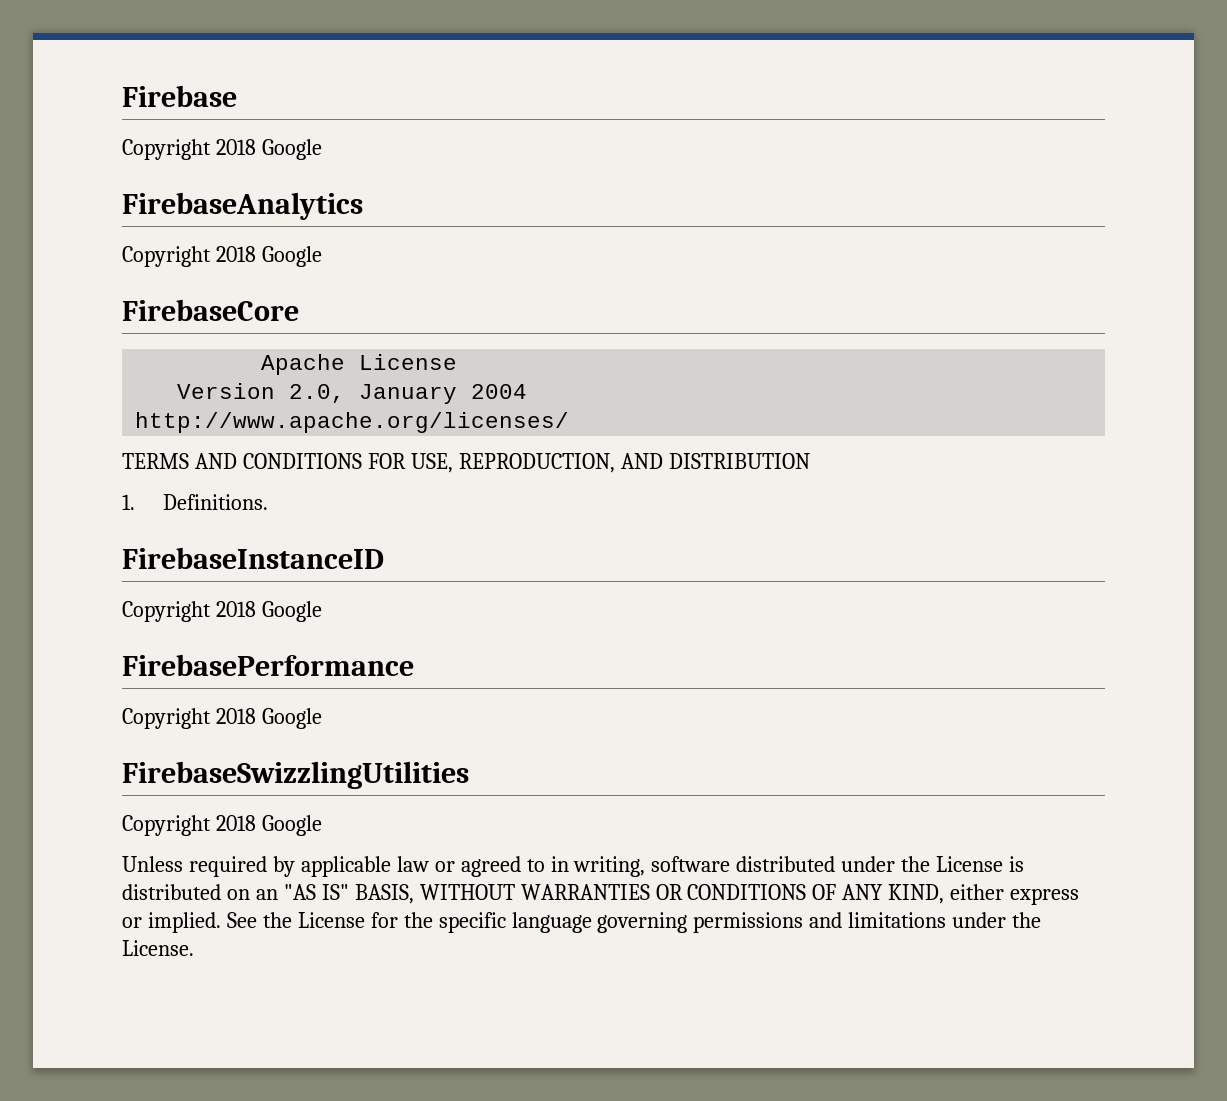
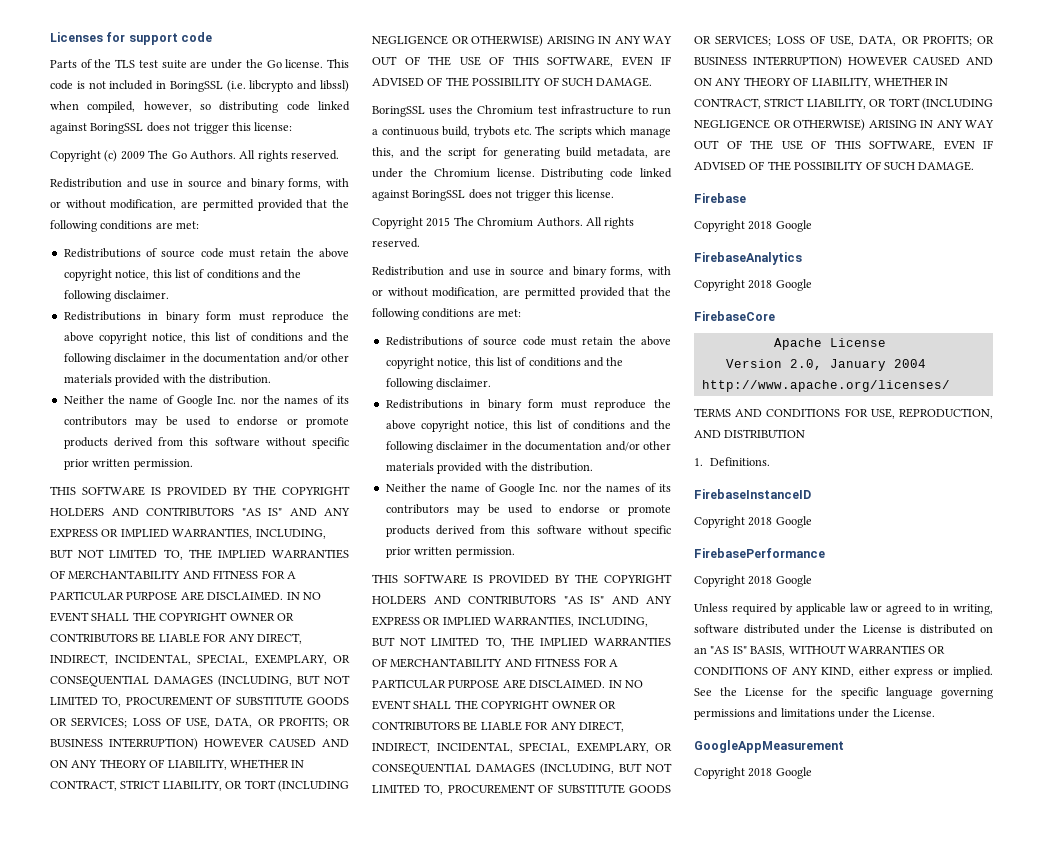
+ Licenses for support code
+ Parts of the TLS test suite are under the Go license. This code is not included in BoringSSL (i.e. libcrypto and libssl) when compiled, however, so distributing code linked against BoringSSL does not trigger this license:
+ Copyright (c) 2009 The Go Authors. All rights reserved.
+ Redistribution and use in source and binary forms, with or without modification, are permitted provided that the following conditions are met:
+ Redistributions of source code must retain the above copyright notice, this list of conditions and the following disclaimer.
+ Redistributions in binary form must reproduce the above copyright notice, this list of conditions and the following disclaimer in the documentation and/or other materials provided with the distribution.
+ Neither the name of Google Inc. nor the names of its contributors may be used to endorse or promote products derived from this software without specific prior written permission.
+ THIS SOFTWARE IS PROVIDED BY THE COPYRIGHT HOLDERS AND CONTRIBUTORS "AS IS" AND ANY EXPRESS OR IMPLIED WARRANTIES, INCLUDING, BUT NOT LIMITED TO, THE IMPLIED WARRANTIES OF MERCHANTABILITY AND FITNESS FOR A PARTICULAR PURPOSE ARE DISCLAIMED. IN NO EVENT SHALL THE COPYRIGHT OWNER OR CONTRIBUTORS BE LIABLE FOR ANY DIRECT, INDIRECT, INCIDENTAL, SPECIAL, EXEMPLARY, OR CONSEQUENTIAL DAMAGES (INCLUDING, BUT NOT LIMITED TO, PROCUREMENT OF SUBSTITUTE GOODS OR SERVICES; LOSS OF USE, DATA, OR PROFITS; OR BUSINESS INTERRUPTION) HOWEVER CAUSED AND ON ANY THEORY OF LIABILITY, WHETHER IN CONTRACT, STRICT LIABILITY, OR TORT (INCLUDING NEGLIGENCE OR OTHERWISE) ARISING IN ANY WAY OUT OF THE USE OF THIS SOFTWARE, EVEN IF ADVISED OF THE POSSIBILITY OF SUCH DAMAGE.
+ BoringSSL uses the Chromium test infrastructure to run a continuous build, trybots etc. The scripts which manage this, and the script for generating build metadata, are under the Chromium license. Distributing code linked against BoringSSL does not trigger this license.
+ Copyright 2015 The Chromium Authors. All rights reserved.
+ Redistribution and use in source and binary forms, with or without modification, are permitted provided that the following conditions are met:
+ Redistributions of source code must retain the above copyright notice, this list of conditions and the following disclaimer.
+ Redistributions in binary form must reproduce the above copyright notice, this list of conditions and the following disclaimer in the documentation and/or other materials provided with the distribution.
+ Neither the name of Google Inc. nor the names of its contributors may be used to endorse or promote products derived from this software without specific prior written permission.
+ THIS SOFTWARE IS PROVIDED BY THE COPYRIGHT HOLDERS AND CONTRIBUTORS "AS IS" AND ANY EXPRESS OR IMPLIED WARRANTIES, INCLUDING, BUT NOT LIMITED TO, THE IMPLIED WARRANTIES OF MERCHANTABILITY AND FITNESS FOR A PARTICULAR PURPOSE ARE DISCLAIMED. IN NO EVENT SHALL THE COPYRIGHT OWNER OR CONTRIBUTORS BE LIABLE FOR ANY DIRECT, INDIRECT, INCIDENTAL, SPECIAL, EXEMPLARY, OR CONSEQUENTIAL DAMAGES (INCLUDING, BUT NOT LIMITED TO, PROCUREMENT OF SUBSTITUTE GOODS OR SERVICES; LOSS OF USE, DATA, OR PROFITS; OR BUSINESS INTERRUPTION) HOWEVER CAUSED AND ON ANY THEORY OF LIABILITY, WHETHER IN CONTRACT, STRICT LIABILITY, OR TORT (INCLUDING NEGLIGENCE OR OTHERWISE) ARISING IN ANY WAY OUT OF THE USE OF THIS SOFTWARE, EVEN IF ADVISED OF THE POSSIBILITY OF SUCH DAMAGE.
- FirebaseSwizzlingUtilities
- Copyright 2018 Google
+ GoogleAppMeasurement
+ Copyright 2018 Google

